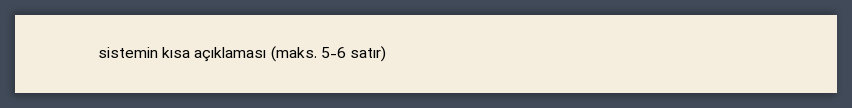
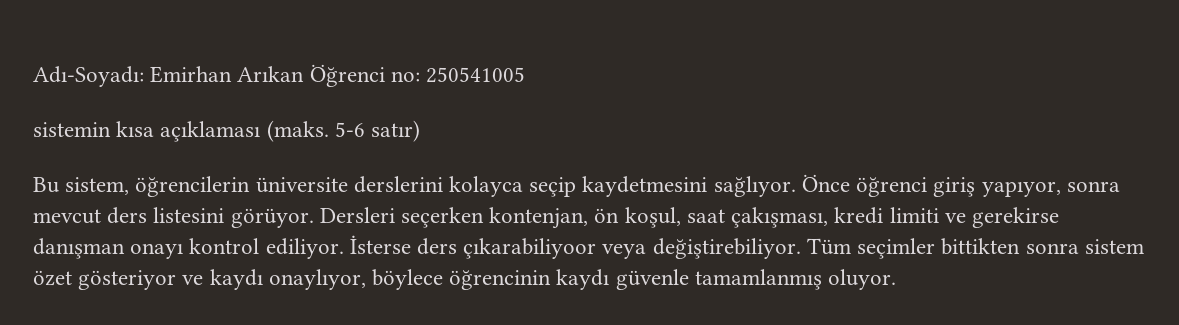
+ Adı-Soyadı: Emirhan Arıkan Öğrenci no: 250541005
+ Bu sistem, öğrencilerin üniversite derslerini kolayca seçip kaydetmesini sağlıyor. Önce öğrenci giriş yapıyor, sonra mevcut ders listesini görüyor. Dersleri seçerken kontenjan, ön koşul, saat çakışması, kredi limiti ve gerekirse danışman onayı kontrol ediliyor. İsterse ders çıkarabiliyoor veya değiştirebiliyor. Tüm seçimler bittikten sonra sistem özet gösteriyor ve kaydı onaylıyor, böylece öğrencinin kaydı güvenle tamamlanmış oluyor.

